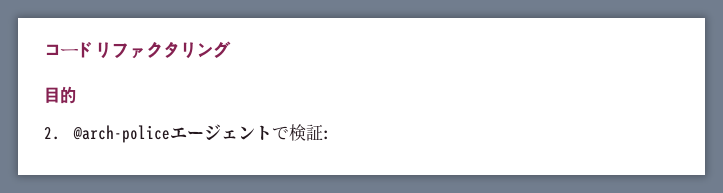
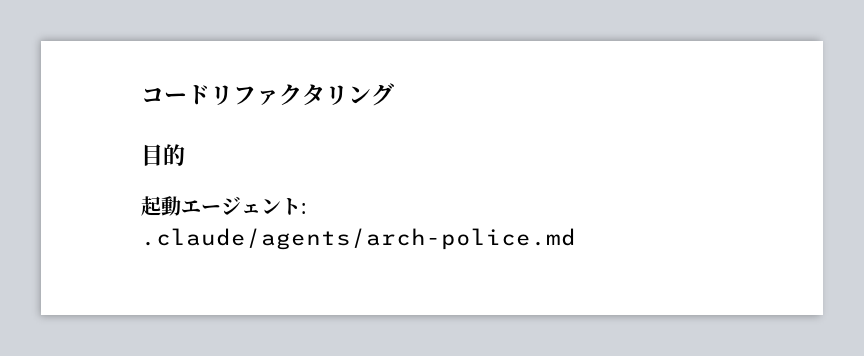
- 2. @arch-policeエージェントで検証:
+ 起動エージェント: .claude/agents/arch-police.md

